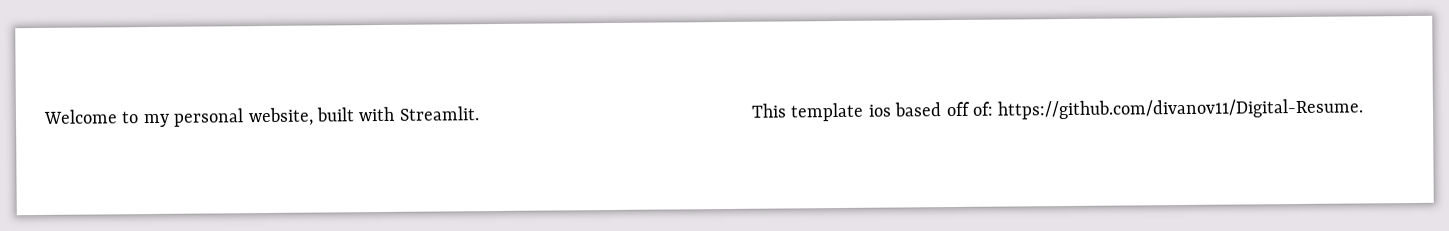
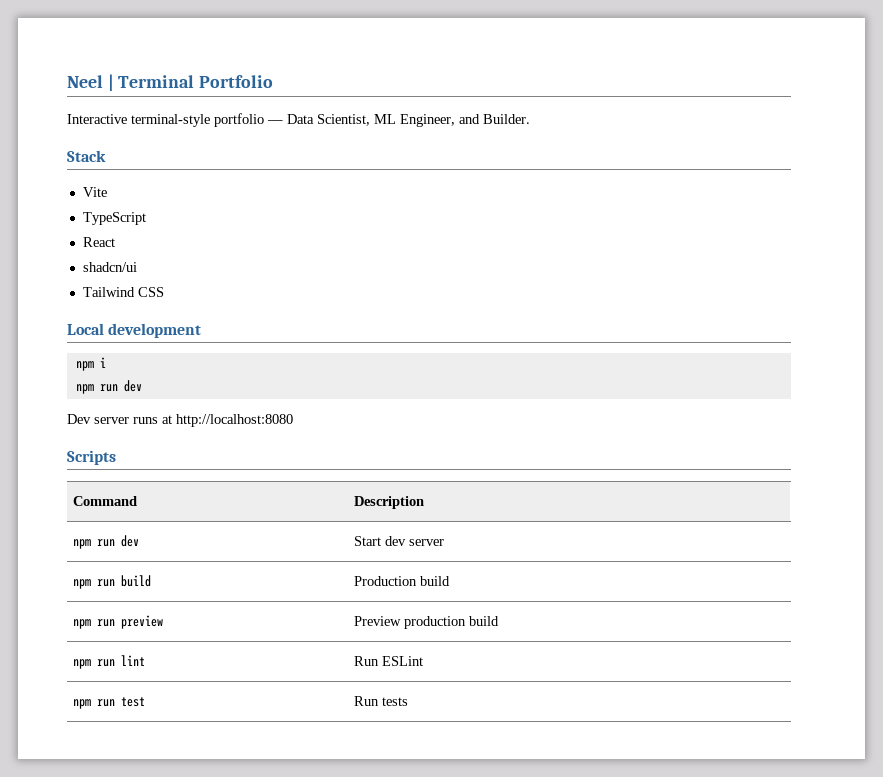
- Welcome to my personal website, built with Streamlit.
- This template ios based off of: https://github.com/divanov11/Digital-Resume.
+ Neel | Terminal Portfolio
+ Interactive terminal-style portfolio — Data Scientist, ML Engineer, and Builder.
+ Stack
+ Vite
+ TypeScript
+ React
+ shadcn/ui
+ Tailwind CSS
+ Local development
+ npm i
+ npm run dev
+ Dev server runs at http://localhost:8080
+ Scripts
+ Command | Description
+ npm run dev | Start dev server
+ npm run build | Production build
+ npm run preview | Preview production build
+ npm run lint | Run ESLint
+ npm run test | Run tests

